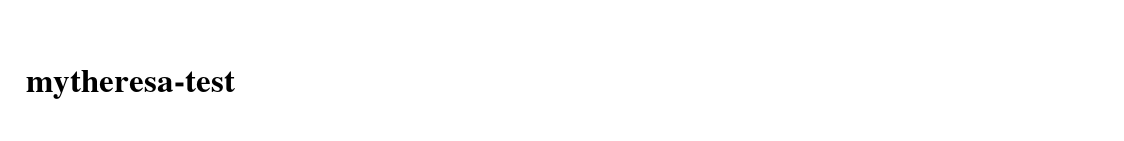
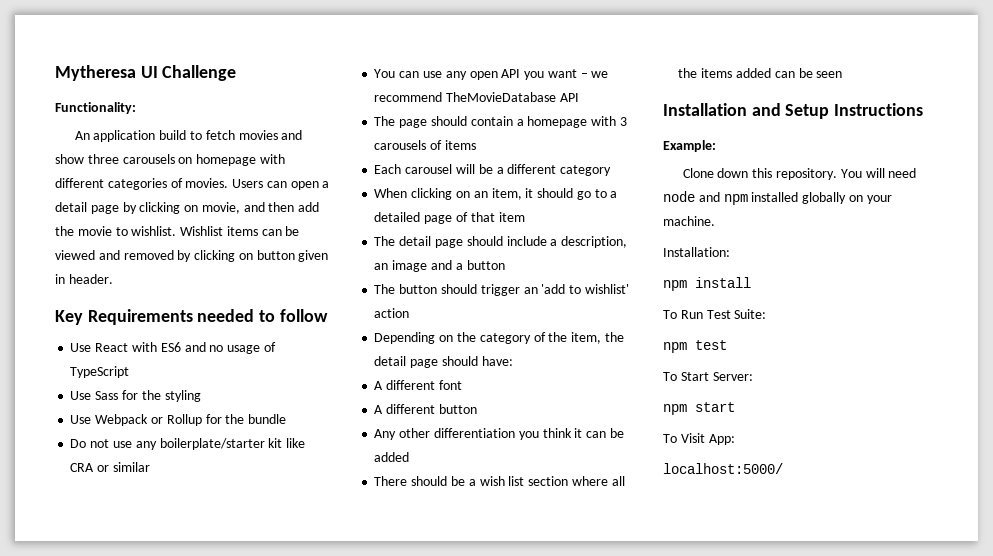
- mytheresa-test
+ Mytheresa UI Challenge
+ Functionality:
+ An application build to fetch movies and show three carousels on homepage with different categories of movies. Users can open a detail page by clicking on movie, and then add the movie to wishlist. Wishlist items can be viewed and removed by clicking on button given in header.
+ Key Requirements needed to follow
+ Use React with ES6 and no usage of TypeScript
+ Use Sass for the styling
+ Use Webpack or Rollup for the bundle
+ Do not use any boilerplate/starter kit like CRA or similar
+ You can use any open API you want – we recommend TheMovieDatabase API
+ The page should contain a homepage with 3 carousels of items
+ Each carousel will be a different category
+ When clicking on an item, it should go to a detailed page of that item
+ The detail page should include a description, an image and a button
+ The button should trigger an 'add to wishlist' action
+ Depending on the category of the item, the detail page should have:
+ A different font
+ A different button
+ Any other differentiation you think it can be added
+ There should be a wish list section where all the items added can be seen
+ Installation and Setup Instructions
+ Example:
+ Clone down this repository. You will need node and npm installed globally on your machine.
+ Installation:
+ npm install
+ To Run Test Suite:
+ npm test
+ To Start Server:
+ npm start
+ To Visit App:
+ localhost:5000/

